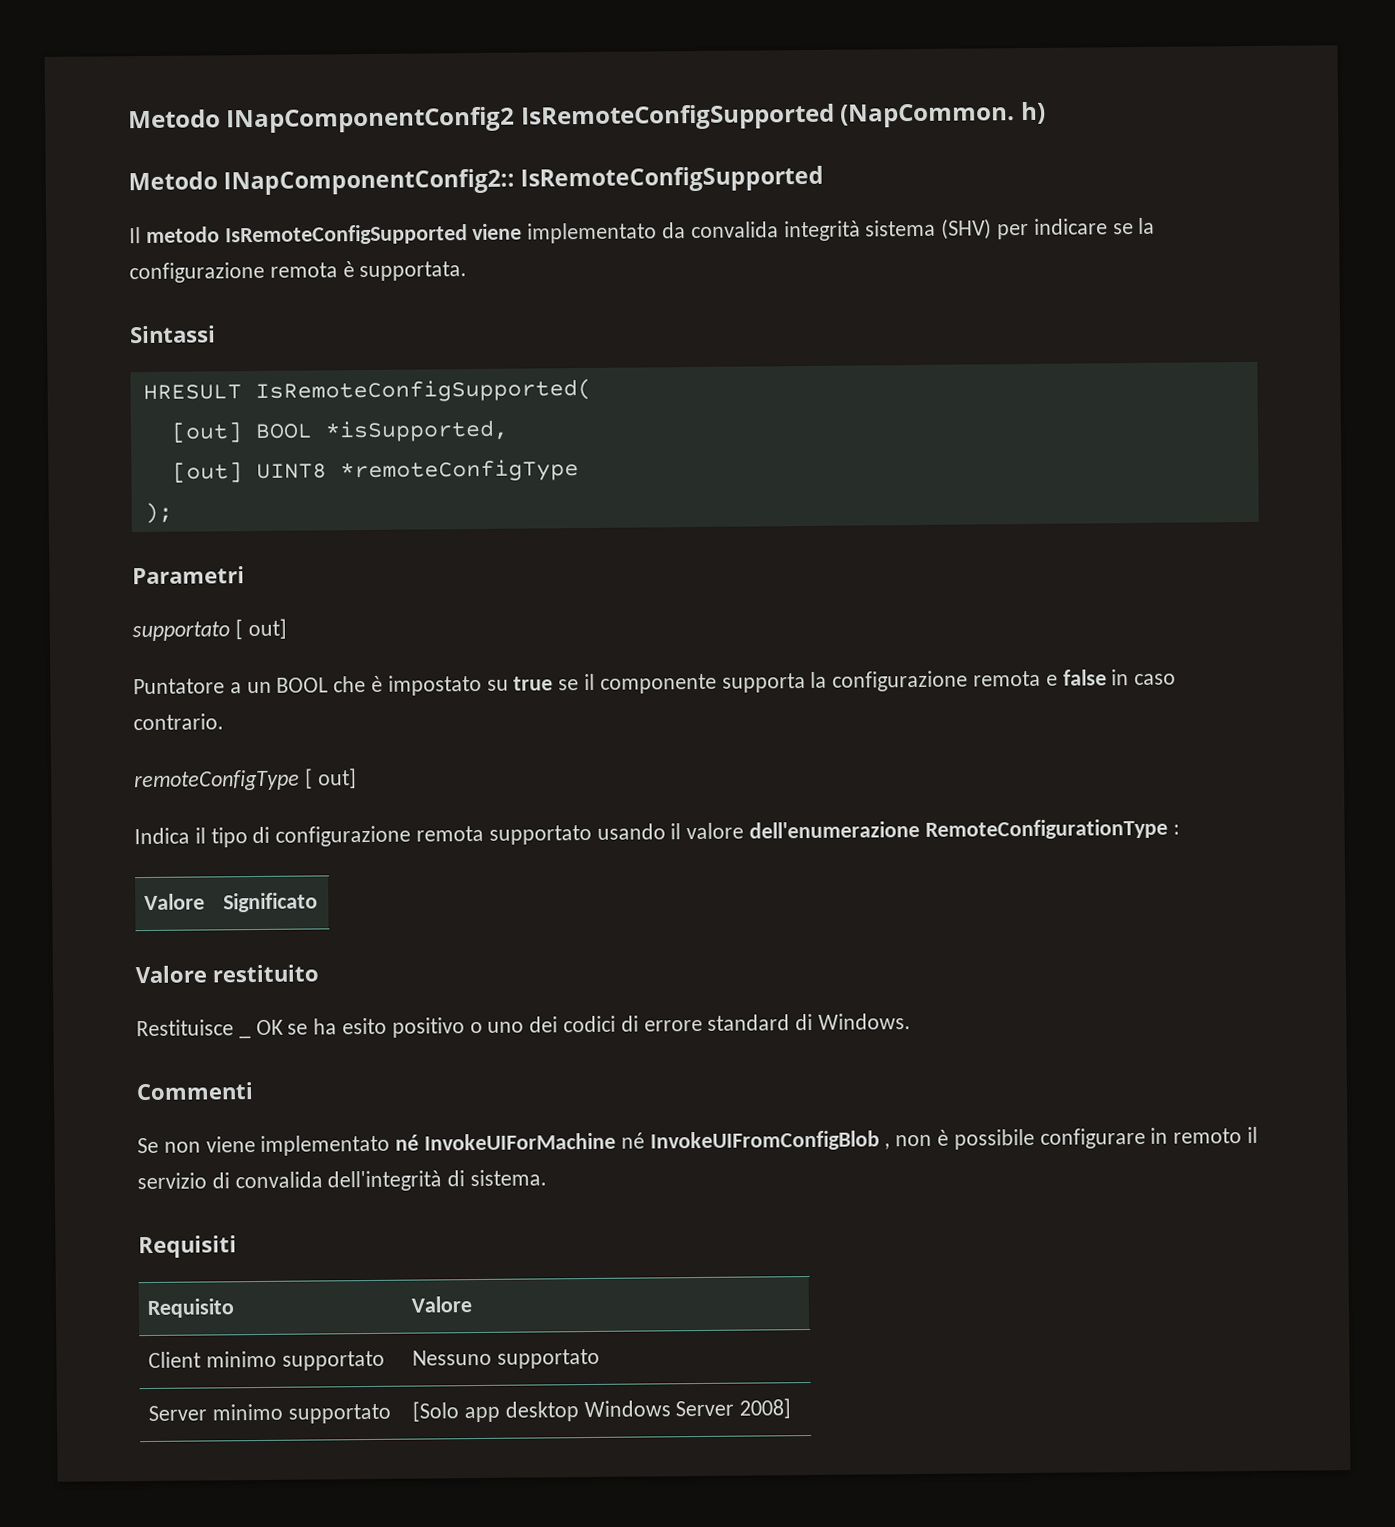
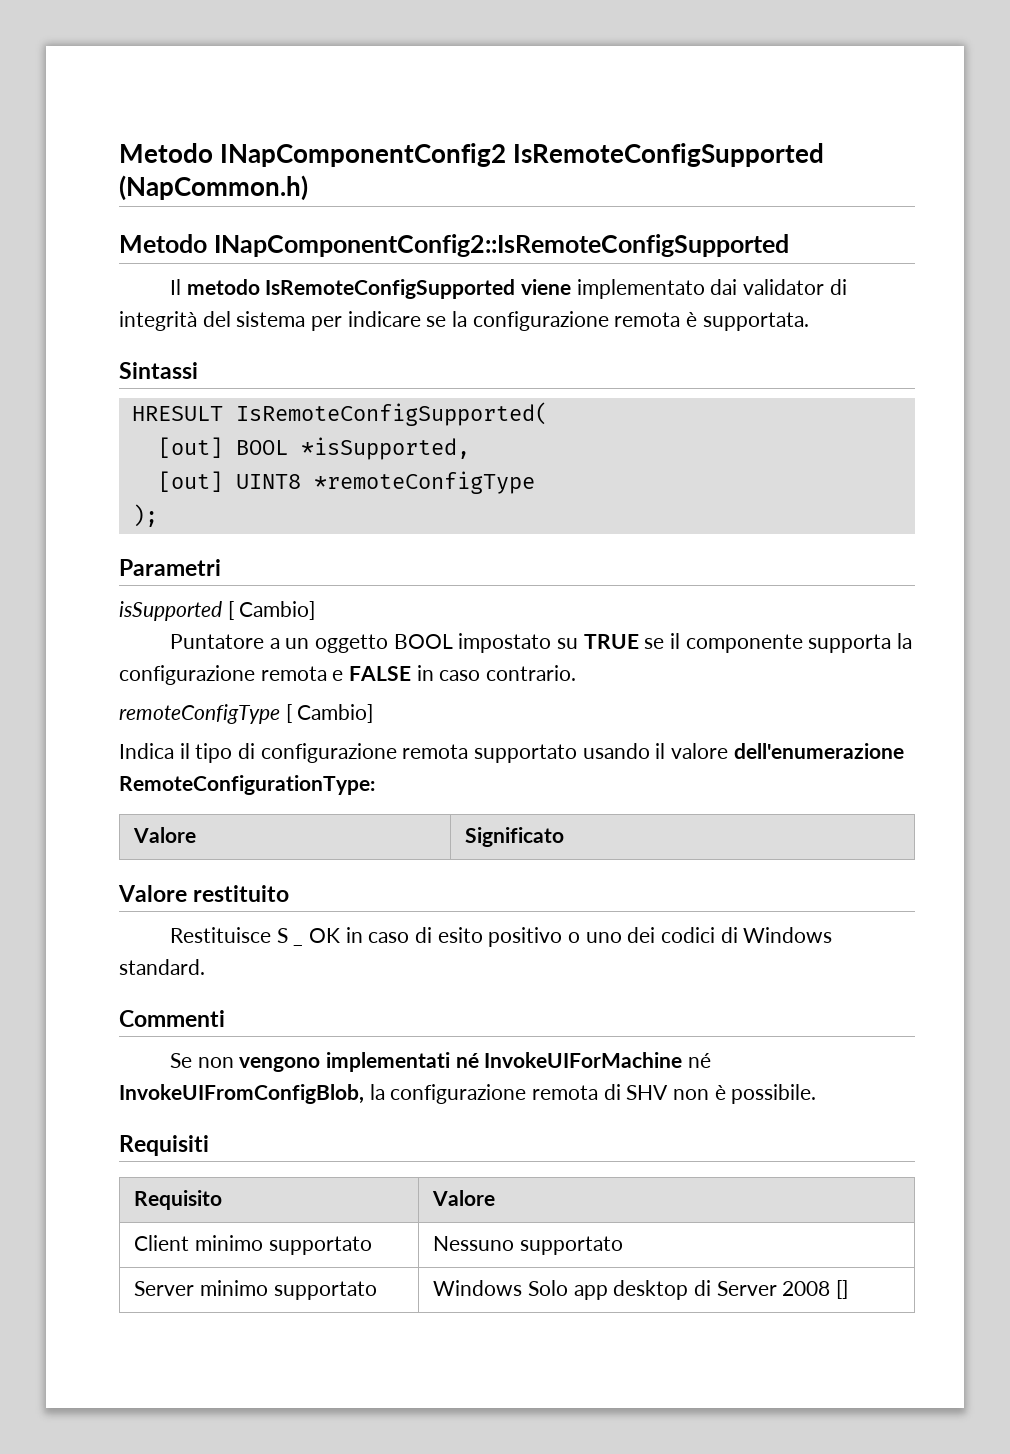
- Metodo INapComponentConfig2 IsRemoteConfigSupported (NapCommon. h)
- Metodo INapComponentConfig2:: IsRemoteConfigSupported
+ Metodo INapComponentConfig2 IsRemoteConfigSupported (NapCommon.h)
+ Metodo INapComponentConfig2::IsRemoteConfigSupported
- Il metodo IsRemoteConfigSupported viene implementato da convalida integrità sistema (SHV) per indicare se la configurazione remota è supportata.
+ Il metodo IsRemoteConfigSupported viene implementato dai validator di integrità del sistema per indicare se la configurazione remota è supportata.
- supportato [ out]
+ isSupported [ Cambio]
- Puntatore a un BOOL che è impostato su true se il componente supporta la configurazione remota e false in caso contrario.
+ Puntatore a un oggetto BOOL impostato su TRUE se il componente supporta la configurazione remota e FALSE in caso contrario.
- remoteConfigType [ out]
+ remoteConfigType [ Cambio]
- Indica il tipo di configurazione remota supportato usando il valore dell'enumerazione RemoteConfigurationType :
+ Indica il tipo di configurazione remota supportato usando il valore dell'enumerazione RemoteConfigurationType:
- Restituisce _ OK se ha esito positivo o uno dei codici di errore standard di Windows.
+ Restituisce S _ OK in caso di esito positivo o uno dei codici di Windows standard.
- Se non viene implementato né InvokeUIForMachine né InvokeUIFromConfigBlob , non è possibile configurare in remoto il servizio di convalida dell'integrità di sistema.
+ Se non vengono implementati né InvokeUIForMachine né InvokeUIFromConfigBlob, la configurazione remota di SHV non è possibile.
- Server minimo supportato | [Solo app desktop Windows Server 2008]
+ Server minimo supportato | Windows Solo app desktop di Server 2008 []

